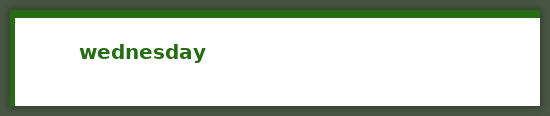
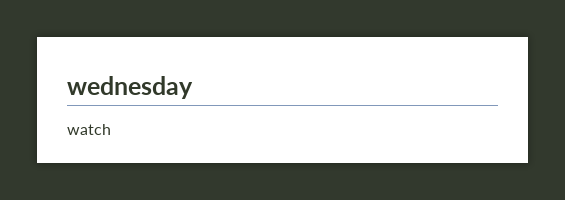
+ watch

